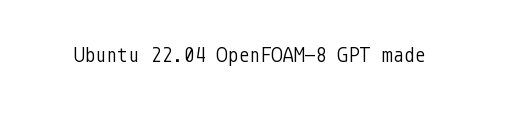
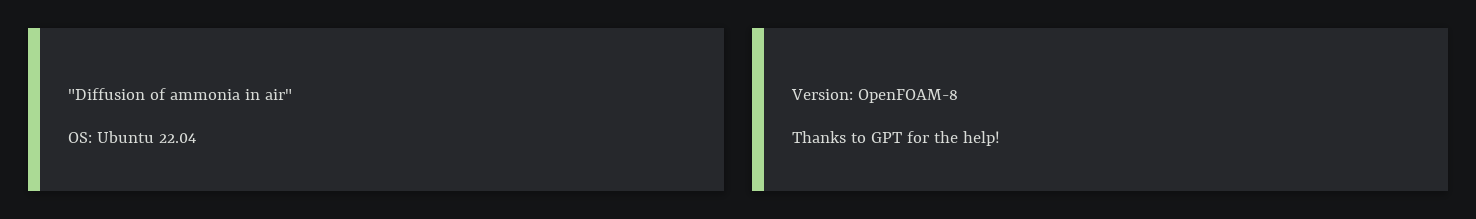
- Ubuntu 22.04 OpenFOAM-8 GPT made
+ "Diffusion of ammonia in air"
+ OS: Ubuntu 22.04
+ Version: OpenFOAM-8
+ Thanks to GPT for the help!

